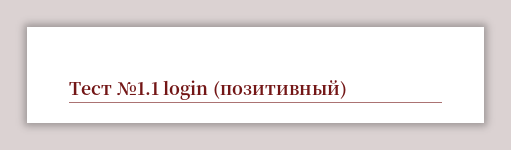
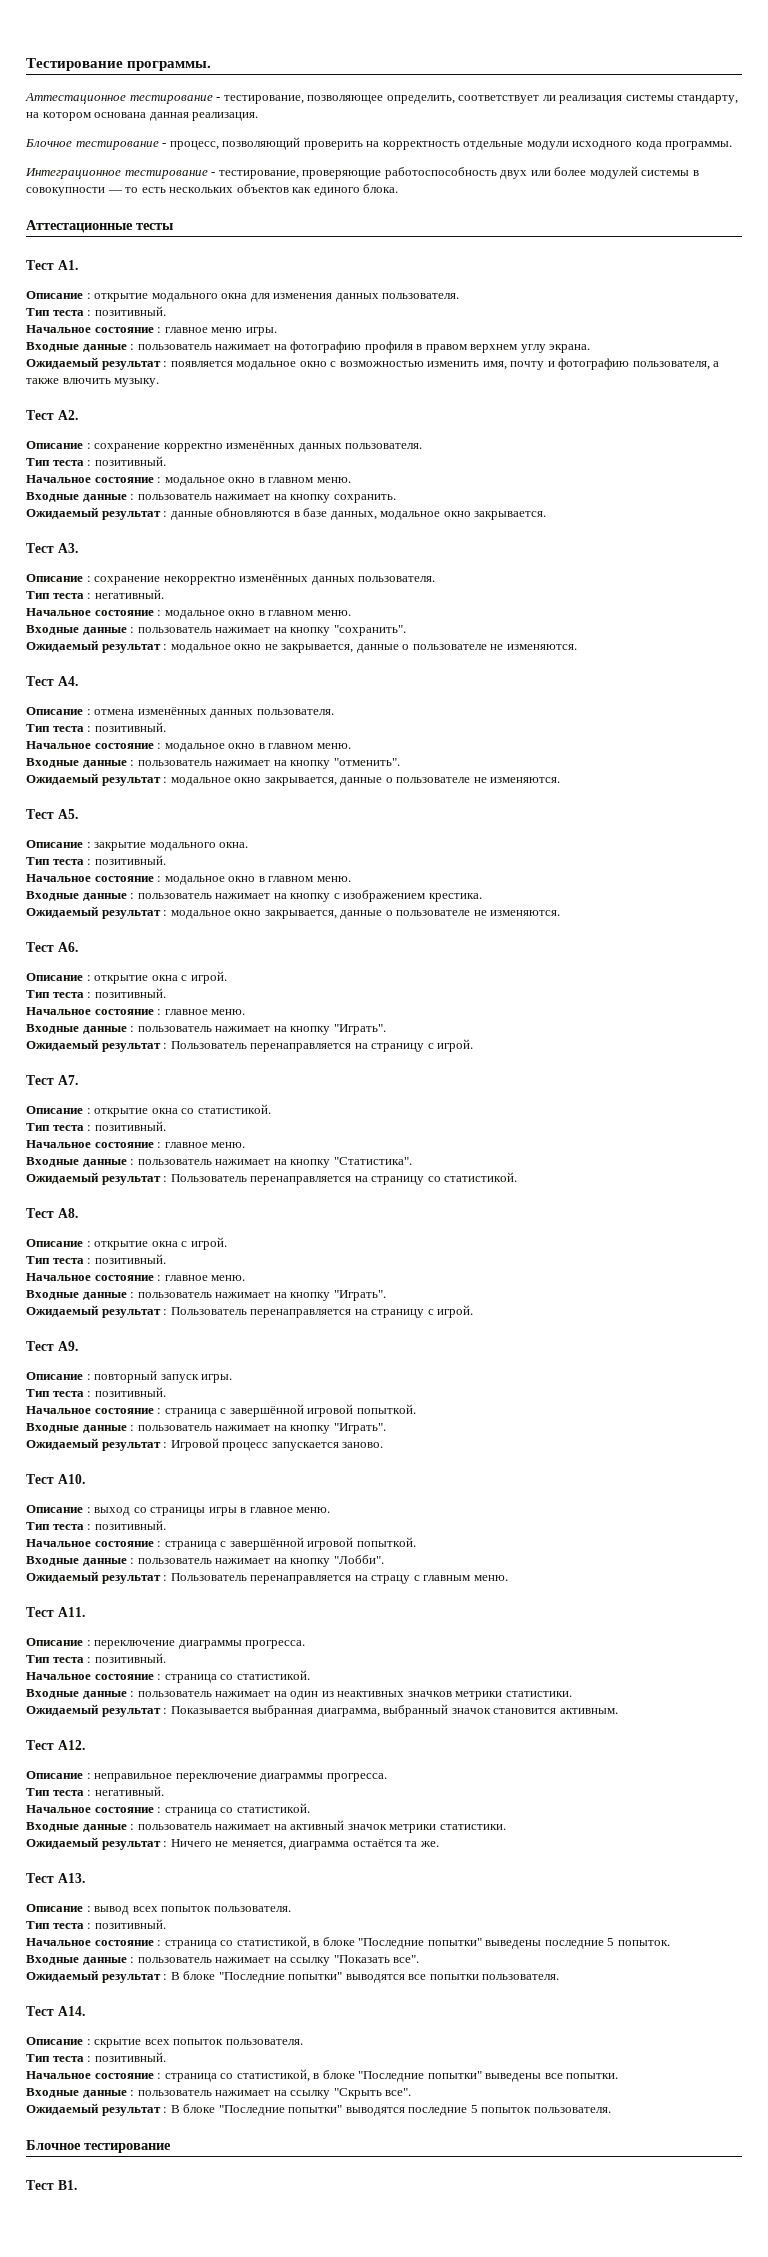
- Тест №1.1 login (позитивный)
+ Тестирование программы.
+ Аттестационное тестирование - тестирование, позволяющее определить, соответствует ли реализация системы стандарту, на котором основана данная реализация.
+ Блочное тестирование - процесс, позволяющий проверить на корректность отдельные модули исходного кода программы.
+ Интеграционное тестирование - тестирование, проверяющие работоспособность двух или более модулей системы в совокупности — то есть нескольких объектов как единого блока.
+ Аттестационные тесты
+ Тест А1.
+ Описание : открытие модального окна для изменения данных пользователя.
+ Тип теста : позитивный.
+ Начальное состояние : главное меню игры.
+ Входные данные : пользователь нажимает на фотографию профиля в правом верхнем углу экрана.
+ Ожидаемый результат : появляется модальное окно с возможностью изменить имя, почту и фотографию пользователя, а также влючить музыку.
+ Тест А2.
+ Описание : сохранение корректно изменённых данных пользователя.
+ Тип теста : позитивный.
+ Начальное состояние : модальное окно в главном меню.
+ Входные данные : пользователь нажимает на кнопку сохранить.
+ Ожидаемый результат : данные обновляются в базе данных, модальное окно закрывается.
+ Тест А3.
+ Описание : сохранение некорректно изменённых данных пользователя.
+ Тип теста : негативный.
+ Начальное состояние : модальное окно в главном меню.
+ Входные данные : пользователь нажимает на кнопку "сохранить".
+ Ожидаемый результат : модальное окно не закрывается, данные о пользователе не изменяются.
+ Тест А4.
+ Описание : отмена изменённых данных пользователя.
+ Тип теста : позитивный.
+ Начальное состояние : модальное окно в главном меню.
+ Входные данные : пользователь нажимает на кнопку "отменить".
+ Ожидаемый результат : модальное окно закрывается, данные о пользователе не изменяются.
+ Тест А5.
+ Описание : закрытие модального окна.
+ Тип теста : позитивный.
+ Начальное состояние : модальное окно в главном меню.
+ Входные данные : пользователь нажимает на кнопку с изображением крестика.
+ Ожидаемый результат : модальное окно закрывается, данные о пользователе не изменяются.
+ Тест А6.
+ Описание : открытие окна с игрой.
+ Тип теста : позитивный.
+ Начальное состояние : главное меню.
+ Входные данные : пользователь нажимает на кнопку "Играть".
+ Ожидаемый результат : Пользователь перенаправляется на страницу с игрой.
+ Тест А7.
+ Описание : открытие окна со статистикой.
+ Тип теста : позитивный.
+ Начальное состояние : главное меню.
+ Входные данные : пользователь нажимает на кнопку "Статистика".
+ Ожидаемый результат : Пользователь перенаправляется на страницу со статистикой.
+ Тест А8.
+ Описание : открытие окна с игрой.
+ Тип теста : позитивный.
+ Начальное состояние : главное меню.
+ Входные данные : пользователь нажимает на кнопку "Играть".
+ Ожидаемый результат : Пользователь перенаправляется на страницу с игрой.
+ Тест А9.
+ Описание : повторный запуск игры.
+ Тип теста : позитивный.
+ Начальное состояние : страница с завершённой игровой попыткой.
+ Входные данные : пользователь нажимает на кнопку "Играть".
+ Ожидаемый результат : Игровой процесс запускается заново.
+ Тест А10.
+ Описание : выход со страницы игры в главное меню.
+ Тип теста : позитивный.
+ Начальное состояние : страница с завершённой игровой попыткой.
+ Входные данные : пользователь нажимает на кнопку "Лобби".
+ Ожидаемый результат : Пользователь перенаправляется на страцу с главным меню.
+ Тест А11.
+ Описание : переключение диаграммы прогресса.
+ Тип теста : позитивный.
+ Начальное состояние : страница со статистикой.
+ Входные данные : пользователь нажимает на один из неактивных значков метрики статистики.
+ Ожидаемый результат : Показывается выбранная диаграмма, выбранный значок становится активным.
+ Тест А12.
+ Описание : неправильное переключение диаграммы прогресса.
+ Тип теста : негативный.
+ Начальное состояние : страница со статистикой.
+ Входные данные : пользователь нажимает на активный значок метрики статистики.
+ Ожидаемый результат : Ничего не меняется, диаграмма остаётся та же.
+ Тест А13.
+ Описание : вывод всех попыток пользователя.
+ Тип теста : позитивный.
+ Начальное состояние : страница со статистикой, в блоке "Последние попытки" выведены последние 5 попыток.
+ Входные данные : пользователь нажимает на ссылку "Показать все".
+ Ожидаемый результат : В блоке "Последние попытки" выводятся все попытки пользователя.
+ Тест А14.
+ Описание : скрытие всех попыток пользователя.
+ Тип теста : позитивный.
+ Начальное состояние : страница со статистикой, в блоке "Последние попытки" выведены все попытки.
+ Входные данные : пользователь нажимает на ссылку "Скрыть все".
+ Ожидаемый результат : В блоке "Последние попытки" выводятся последние 5 попыток пользователя.
+ Блочное тестирование
+ Тест B1.

